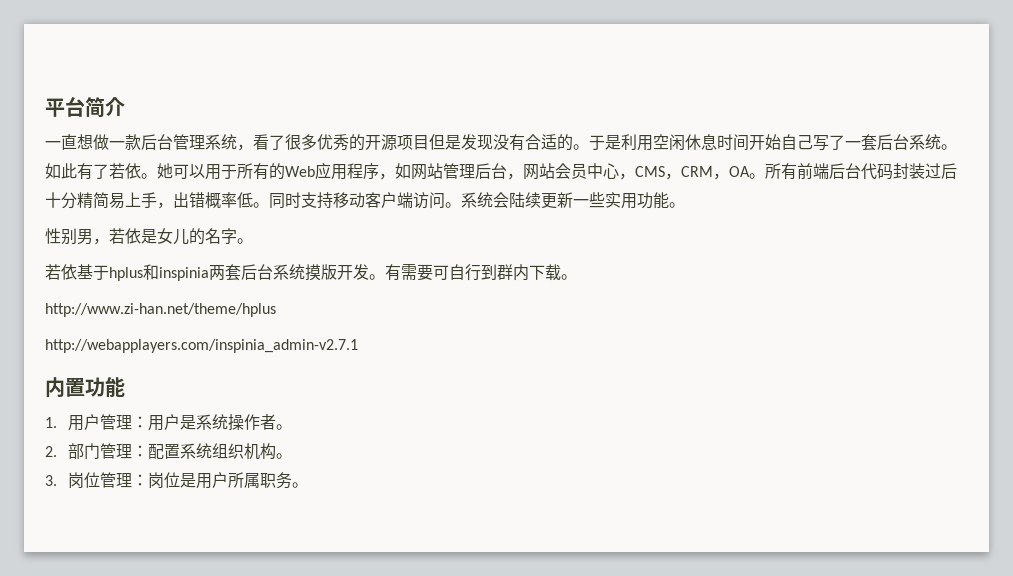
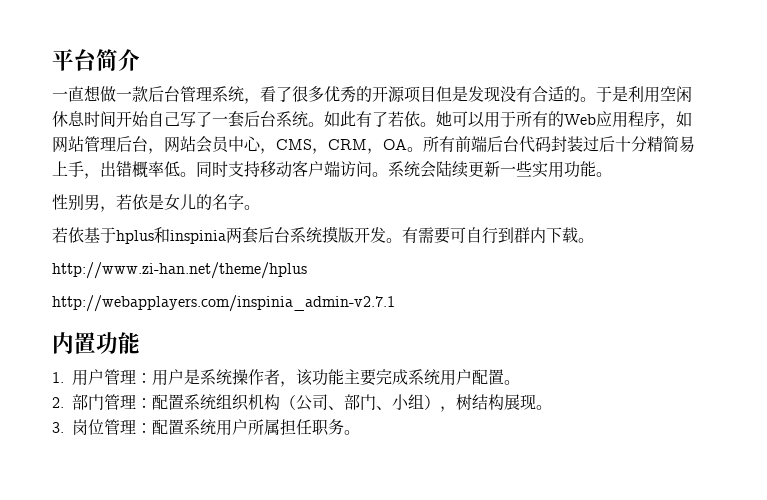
- 1.用户管理：用户是系统操作者。
+ 1.用户管理：用户是系统操作者，该功能主要完成系统用户配置。
- 2.部门管理：配置系统组织机构。
+ 2.部门管理：配置系统组织机构（公司、部门、小组），树结构展现。
- 3.岗位管理：岗位是用户所属职务。
+ 3.岗位管理：配置系统用户所属担任职务。

